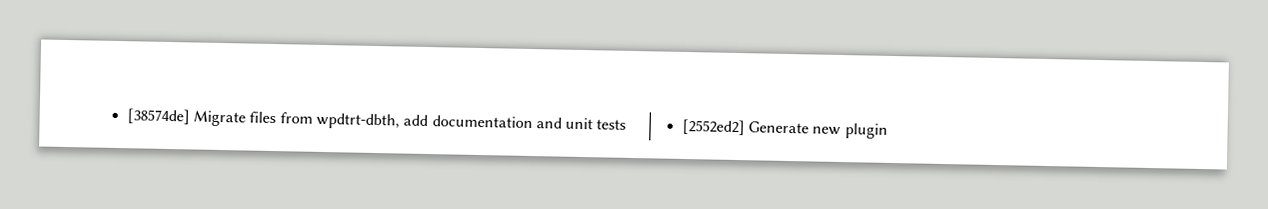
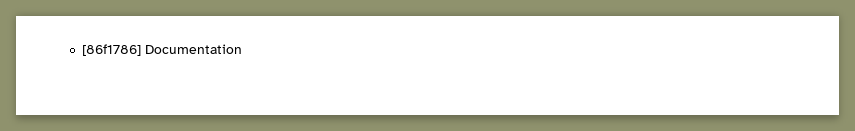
- [38574de] Migrate files from wpdtrt-dbth, add documentation and unit tests
- [2552ed2] Generate new plugin
+ [86f1786] Documentation

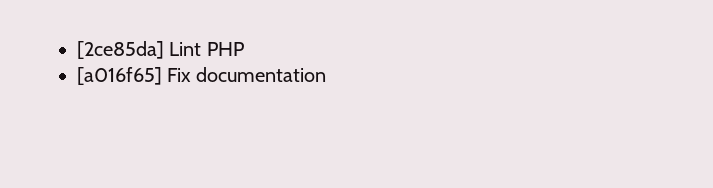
- [86f1786] Documentation
+ [2ce85da] Lint PHP
+ [a016f65] Fix documentation

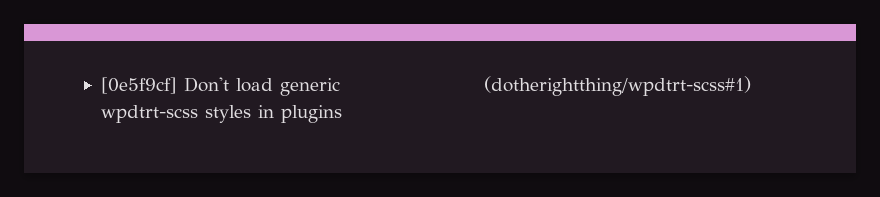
- [2ce85da] Lint PHP
- [a016f65] Fix documentation
+ [0e5f9cf] Don't load generic wpdtrt-scss styles in plugins (dotherightthing/wpdtrt-scss#1)

